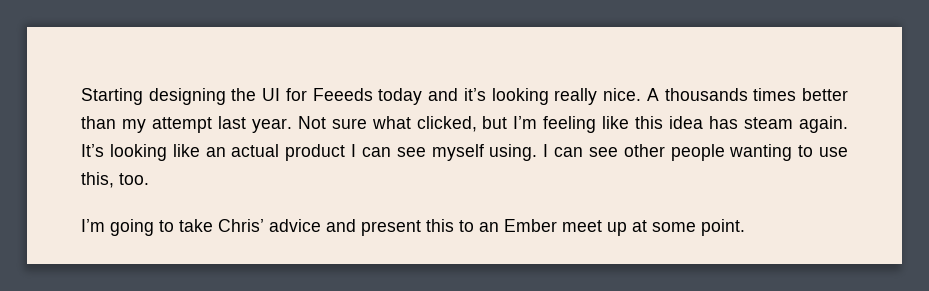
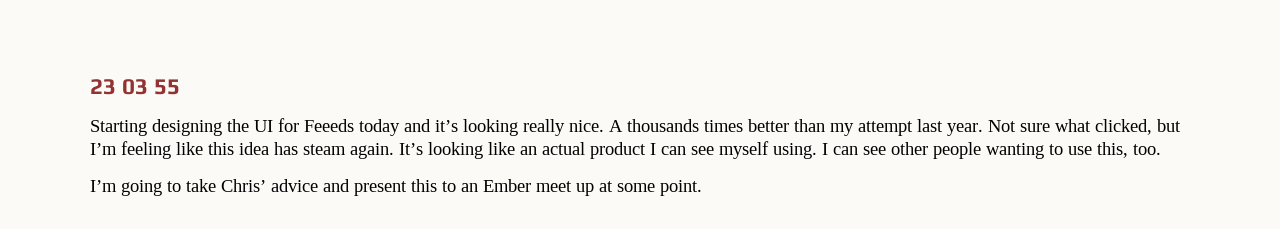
+ 23 03 55

